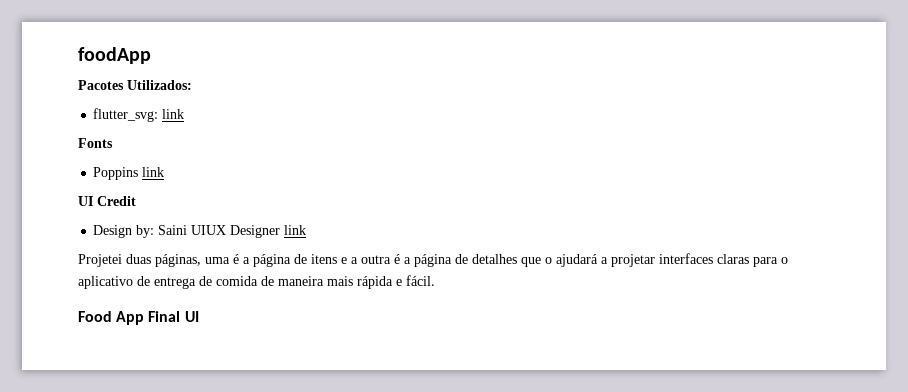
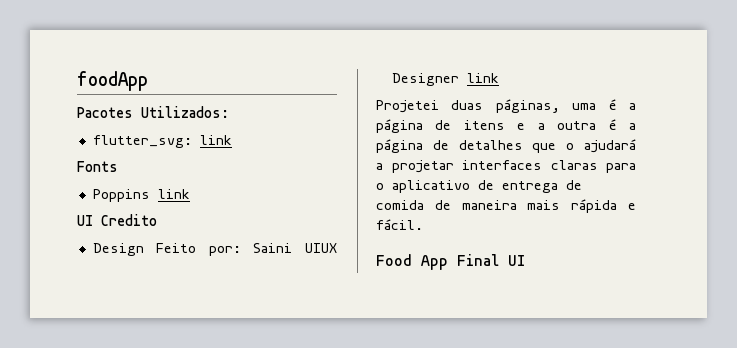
- UI Credit
+ UI Credito
- Design by: Saini UIUX Designer link
+ Design Feito por: Saini UIUX Designer link

